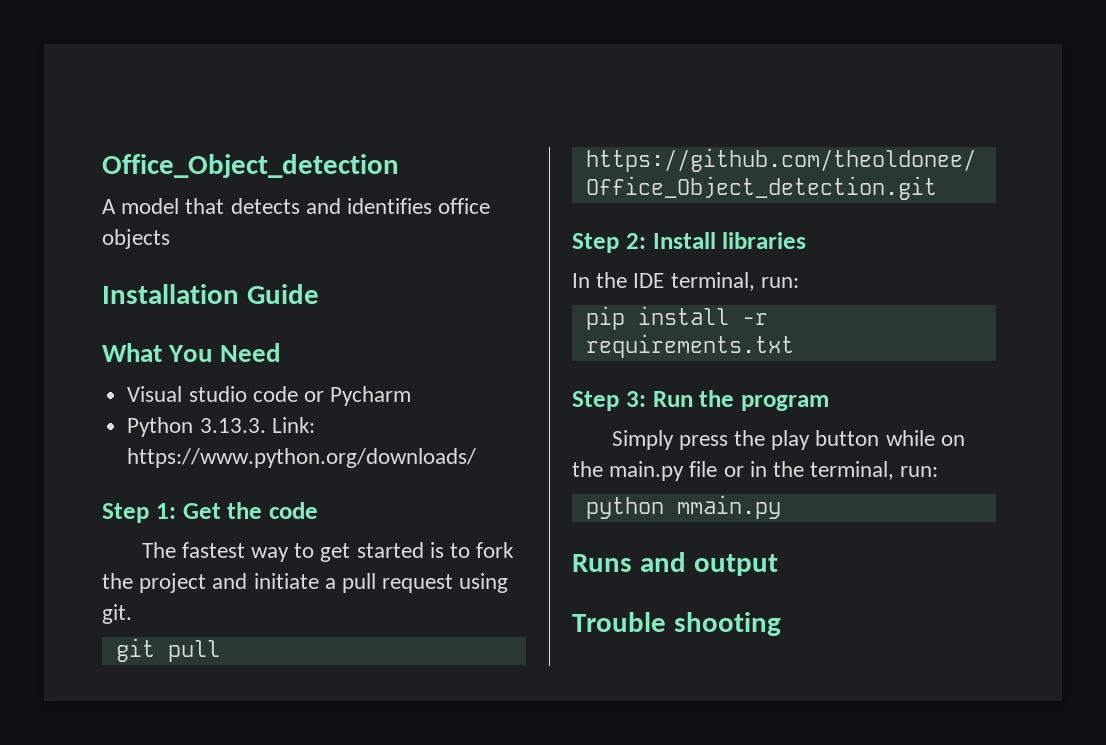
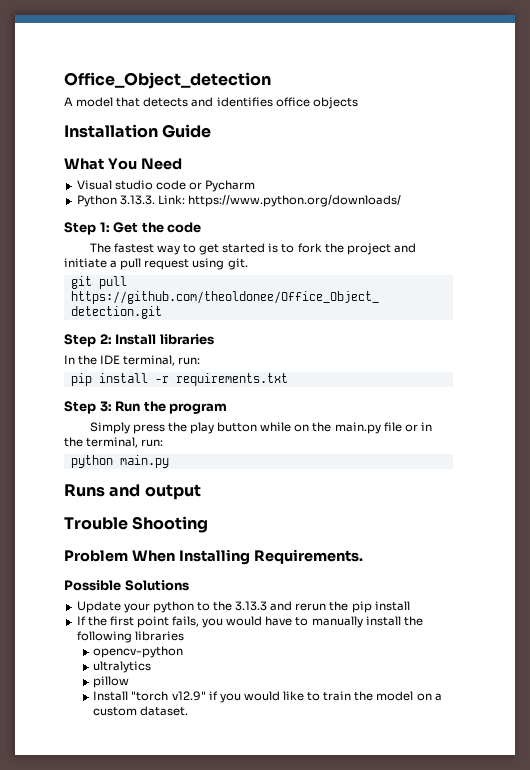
- python mmain.py
+ python main.py
- Trouble shooting
+ Trouble Shooting
+ Problem When Installing Requirements.
+ Possible Solutions
+ Update your python to the 3.13.3 and rerun the pip install
+ If the first point fails, you would have to manually install the following libraries
+ opencv-python
+ ultralytics
+ pillow
+ Install "torch v12.9" if you would like to train the model on a custom dataset.

